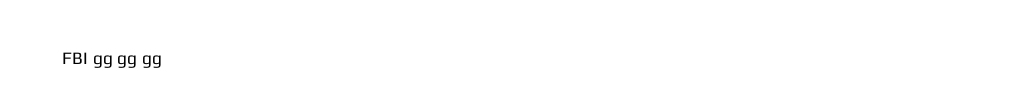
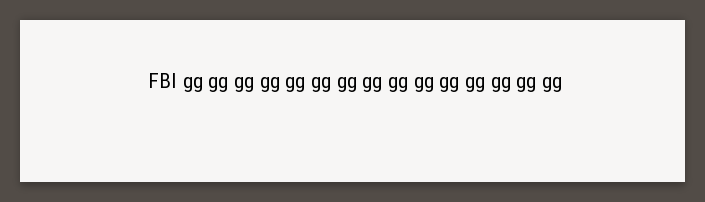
- FBI gg gg gg
+ FBI gg gg gg gg gg gg gg gg gg gg gg gg gg gg gg

